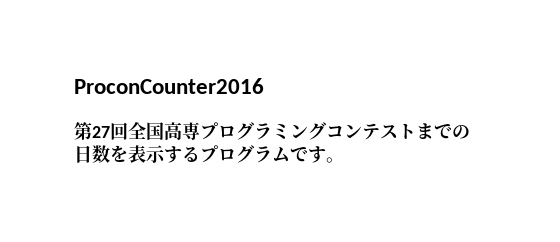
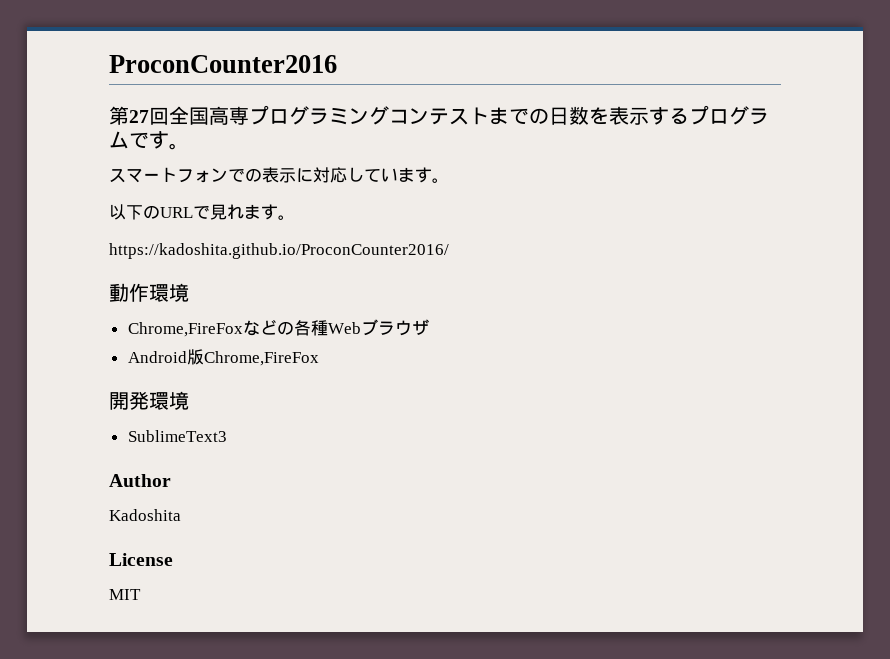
+ スマートフォンでの表示に対応しています。
+ 以下のURLで見れます。
+ https://kadoshita.github.io/ProconCounter2016/
+ 動作環境
+ Chrome,FireFoxなどの各種Webブラウザ
+ Android版Chrome,FireFox
+ 開発環境
+ SublimeText3
+ Author
+ Kadoshita
+ License
+ MIT

